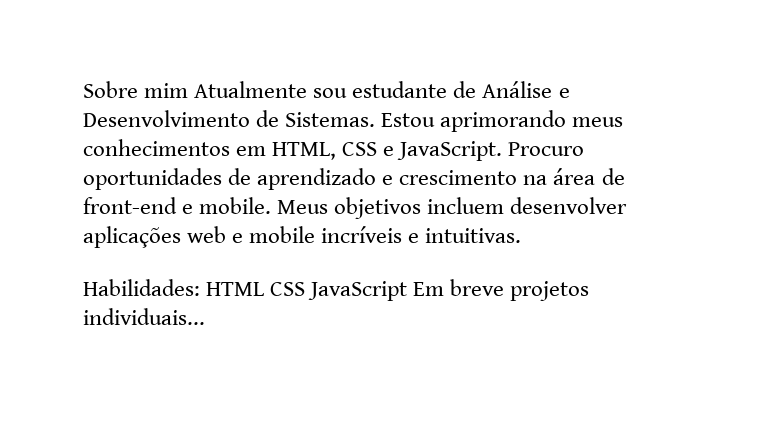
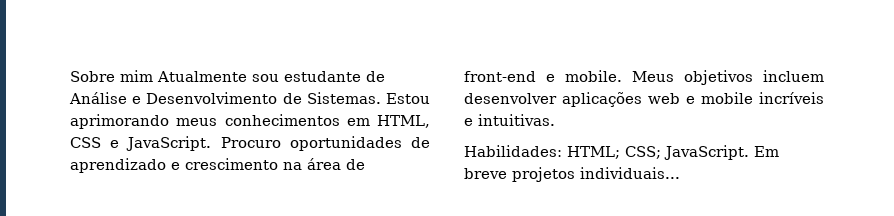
- Habilidades: HTML CSS JavaScript Em breve projetos individuais...
+ Habilidades: HTML; CSS; JavaScript. Em breve projetos individuais...

